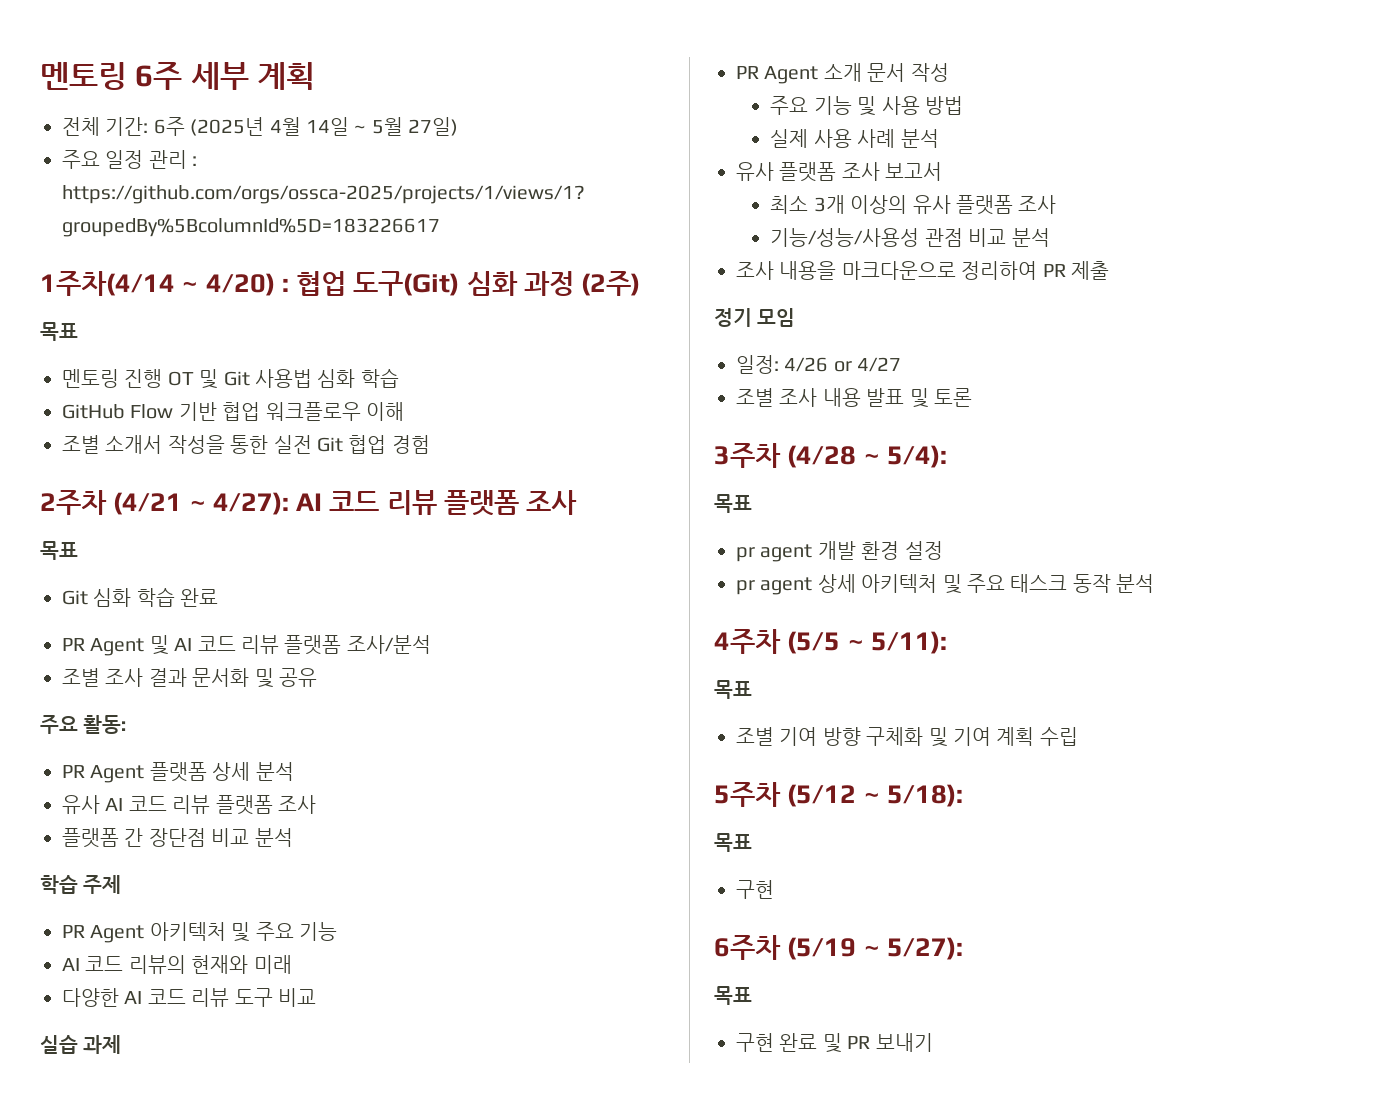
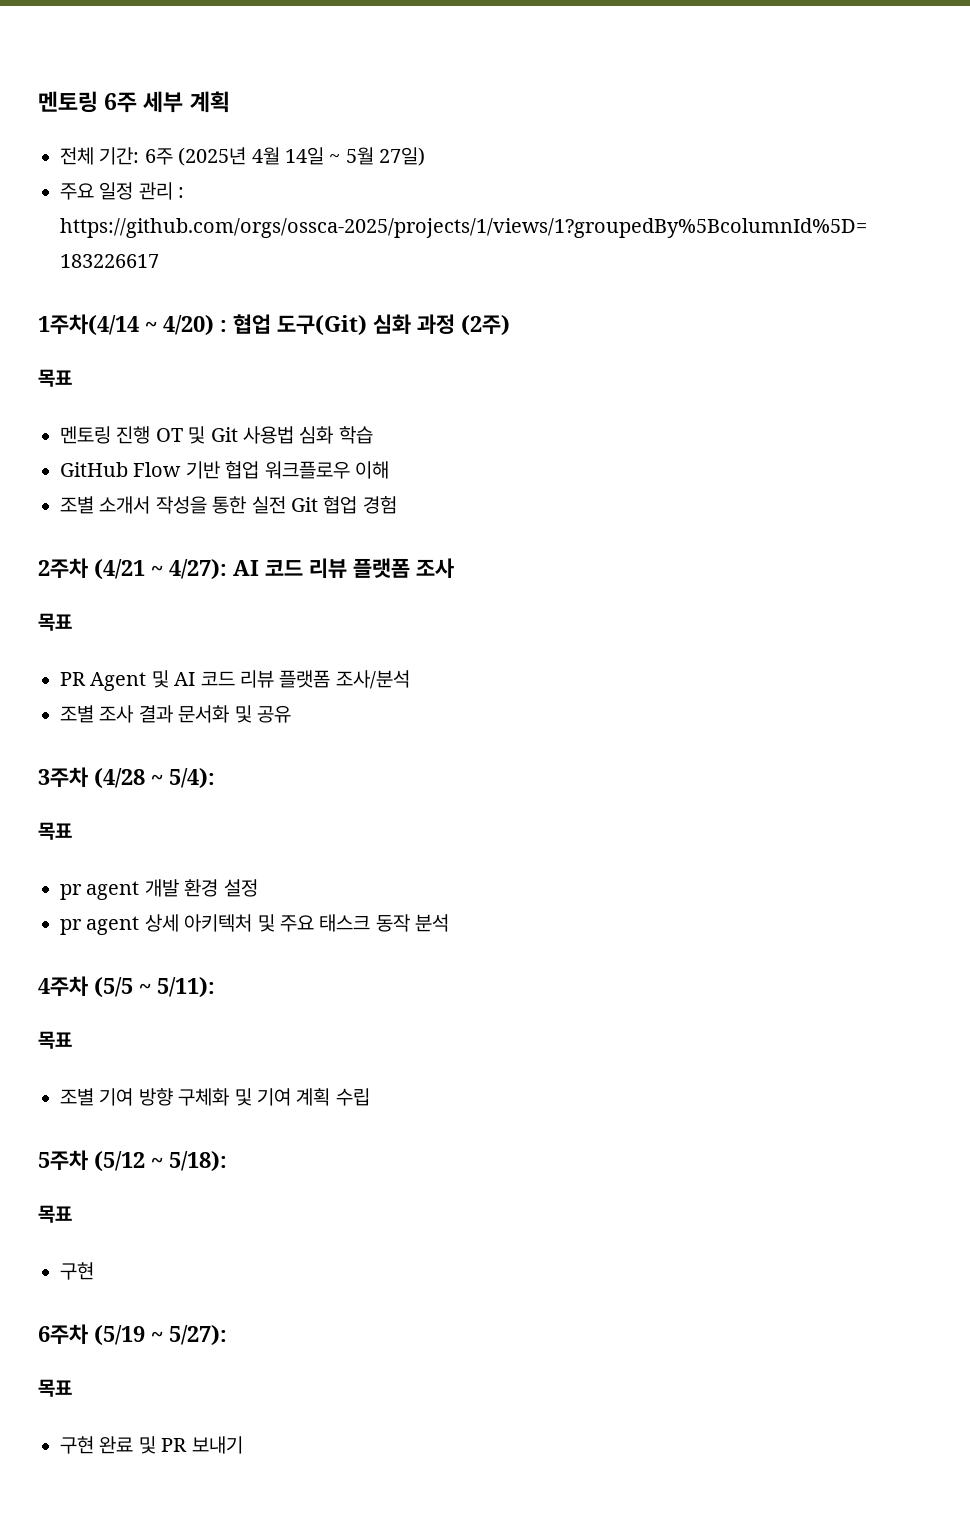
- Git 심화 학습 완료
- 주요 활동:
- PR Agent 플랫폼 상세 분석
- 유사 AI 코드 리뷰 플랫폼 조사
- 플랫폼 간 장단점 비교 분석
- 학습 주제
- PR Agent 아키텍처 및 주요 기능
- AI 코드 리뷰의 현재와 미래
- 다양한 AI 코드 리뷰 도구 비교
- 실습 과제
- PR Agent 소개 문서 작성
- 주요 기능 및 사용 방법
- 실제 사용 사례 분석
- 유사 플랫폼 조사 보고서
- 최소 3개 이상의 유사 플랫폼 조사
- 기능/성능/사용성 관점 비교 분석
- 조사 내용을 마크다운으로 정리하여 PR 제출
- 정기 모임
- 일정: 4/26 or 4/27
- 조별 조사 내용 발표 및 토론

